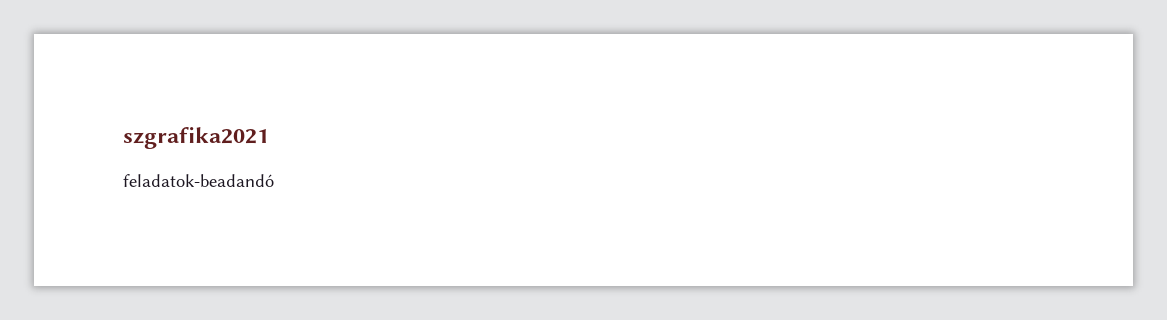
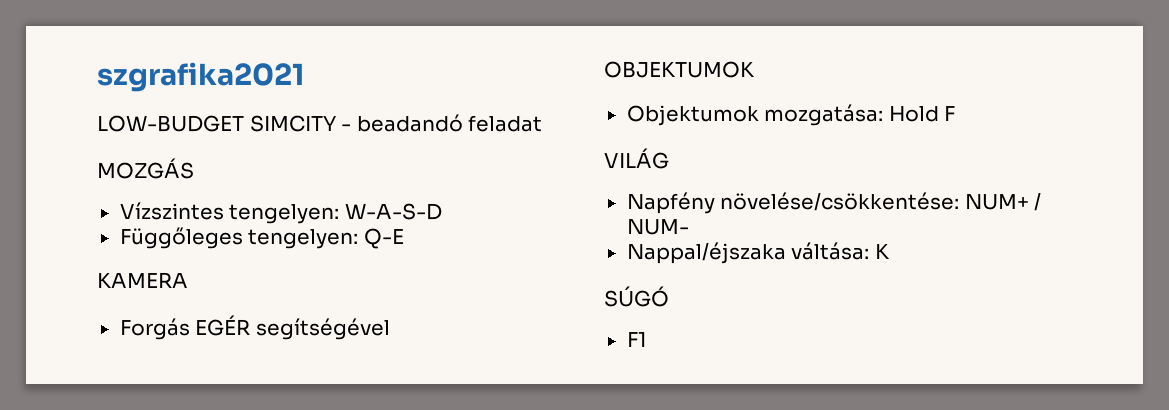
- feladatok-beadandó
+ LOW-BUDGET SIMCITY - beadandó feladat
+ MOZGÁS
+ Vízszintes tengelyen: W-A-S-D
+ Függőleges tengelyen: Q-E
+ KAMERA
+ Forgás EGÉR segítségével
+ OBJEKTUMOK
+ Objektumok mozgatása: Hold F
+ VILÁG
+ Napfény növelése/csökkentése: NUM+ / NUM-
+ Nappal/éjszaka váltása: K
+ SÚGÓ
+ F1

